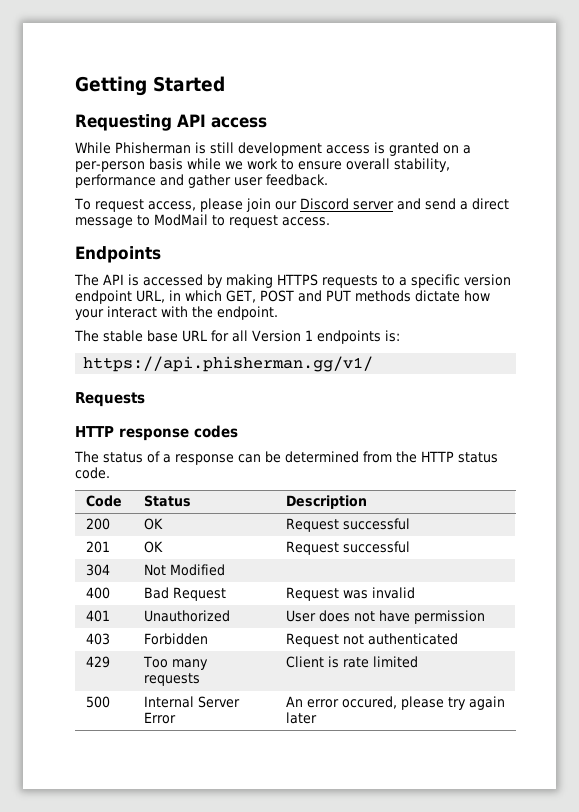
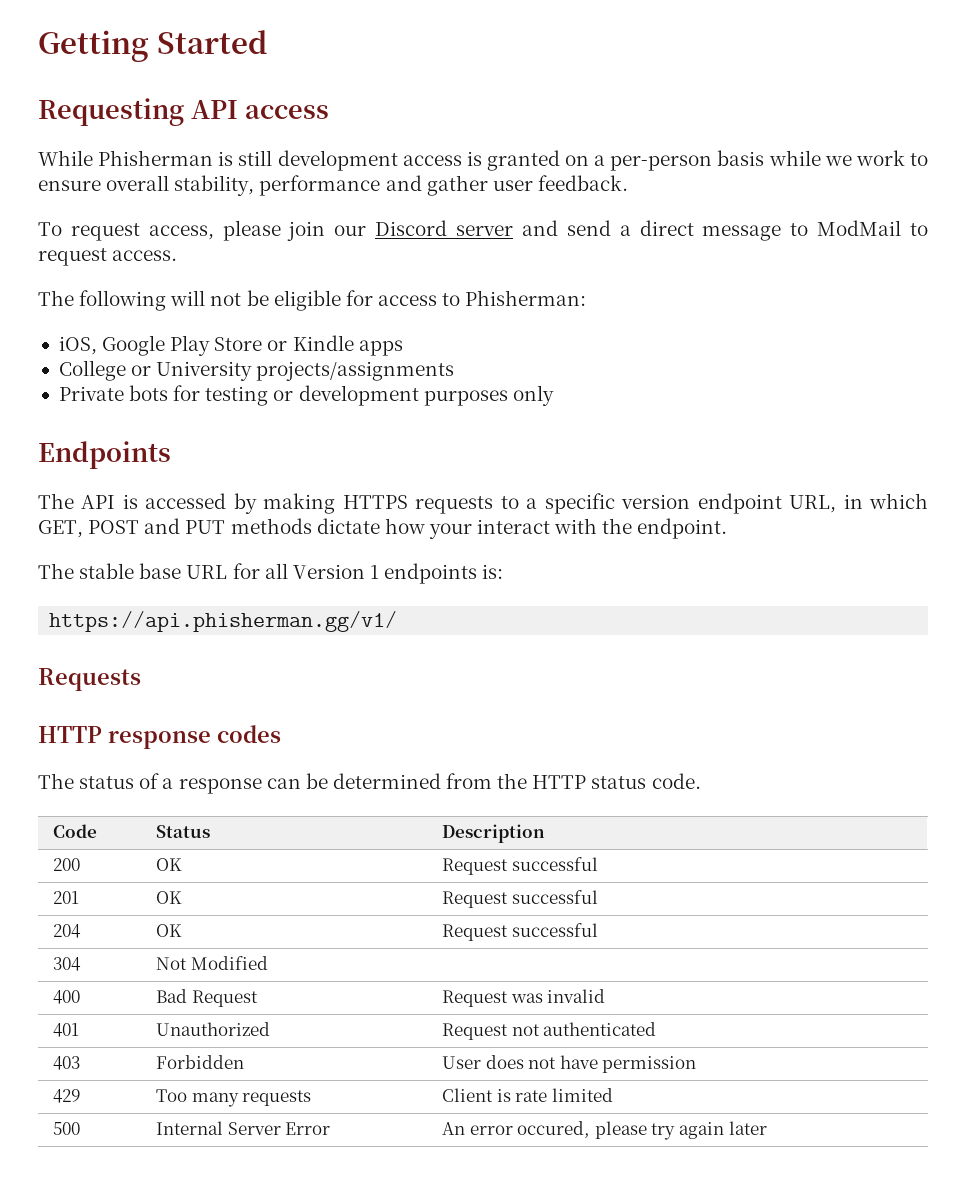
+ The following will not be eligible for access to Phisherman:
+ iOS, Google Play Store or Kindle apps
+ College or University projects/assignments
+ Private bots for testing or development purposes only
+ 204 | OK | Request successful
- 401 | Unauthorized | User does not have permission
+ 401 | Unauthorized | Request not authenticated
+ 403 | Forbidden | User does not have permission
- 403 | Forbidden | Request not authenticated

